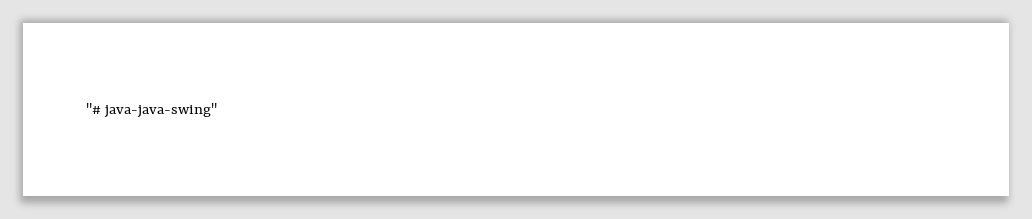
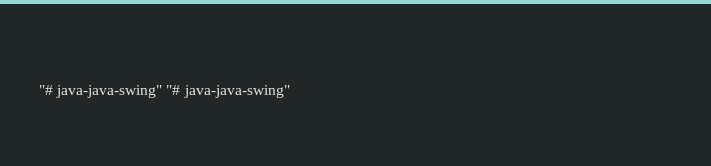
- "# java-java-swing"
+ "# java-java-swing" "# java-java-swing"

